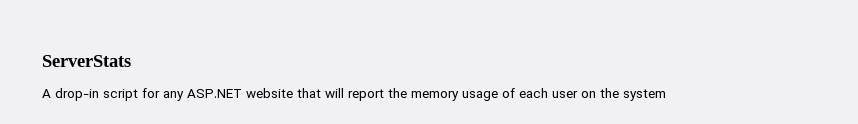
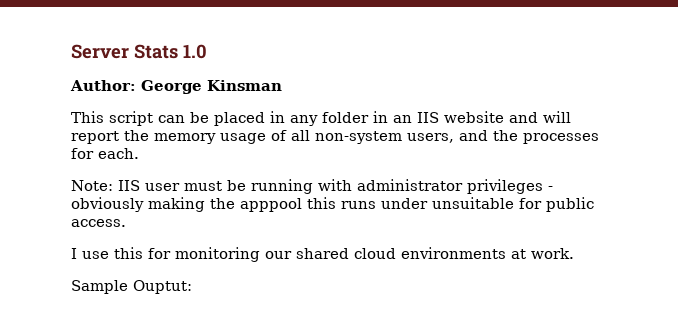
- ServerStats
- A drop-in script for any ASP.NET website that will report the memory usage of each user on the system
+ Server Stats 1.0
+ Author: George Kinsman
+ This script can be placed in any folder in an IIS website and will report the memory usage of all non-system users, and the processes for each.
+ Note: IIS user must be running with administrator privileges - obviously making the apppool this runs under unsuitable for public access.
+ I use this for monitoring our shared cloud environments at work.
+ Sample Ouptut:

